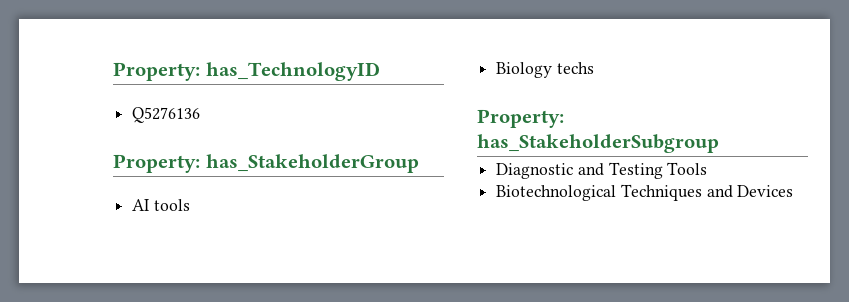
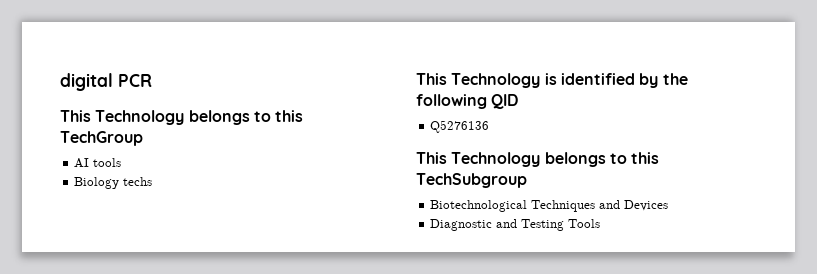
- Property: has_TechnologyID
- Q5276136
- Property: has_StakeholderGroup
+ digital PCR
+ This Technology belongs to this TechGroup
  AI tools
  Biology techs
- Property: has_StakeholderSubgroup
+ This Technology is identified by the following QID
+ Q5276136
+ This Technology belongs to this TechSubgroup
+ Biotechnological Techniques and Devices
- Biotechnological Techniques and Devices

